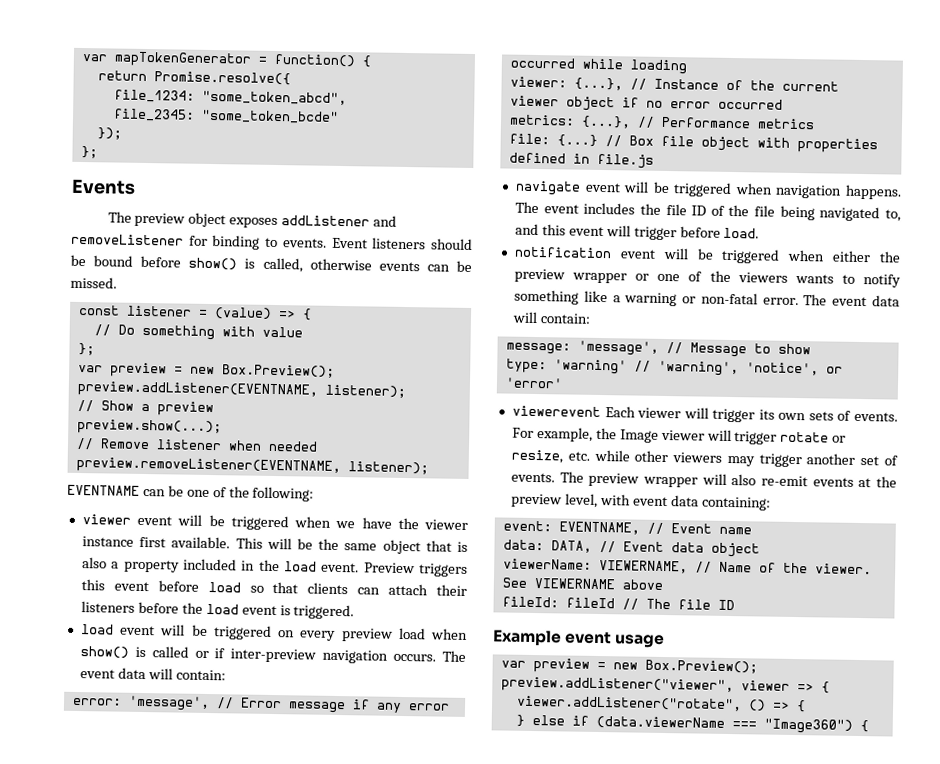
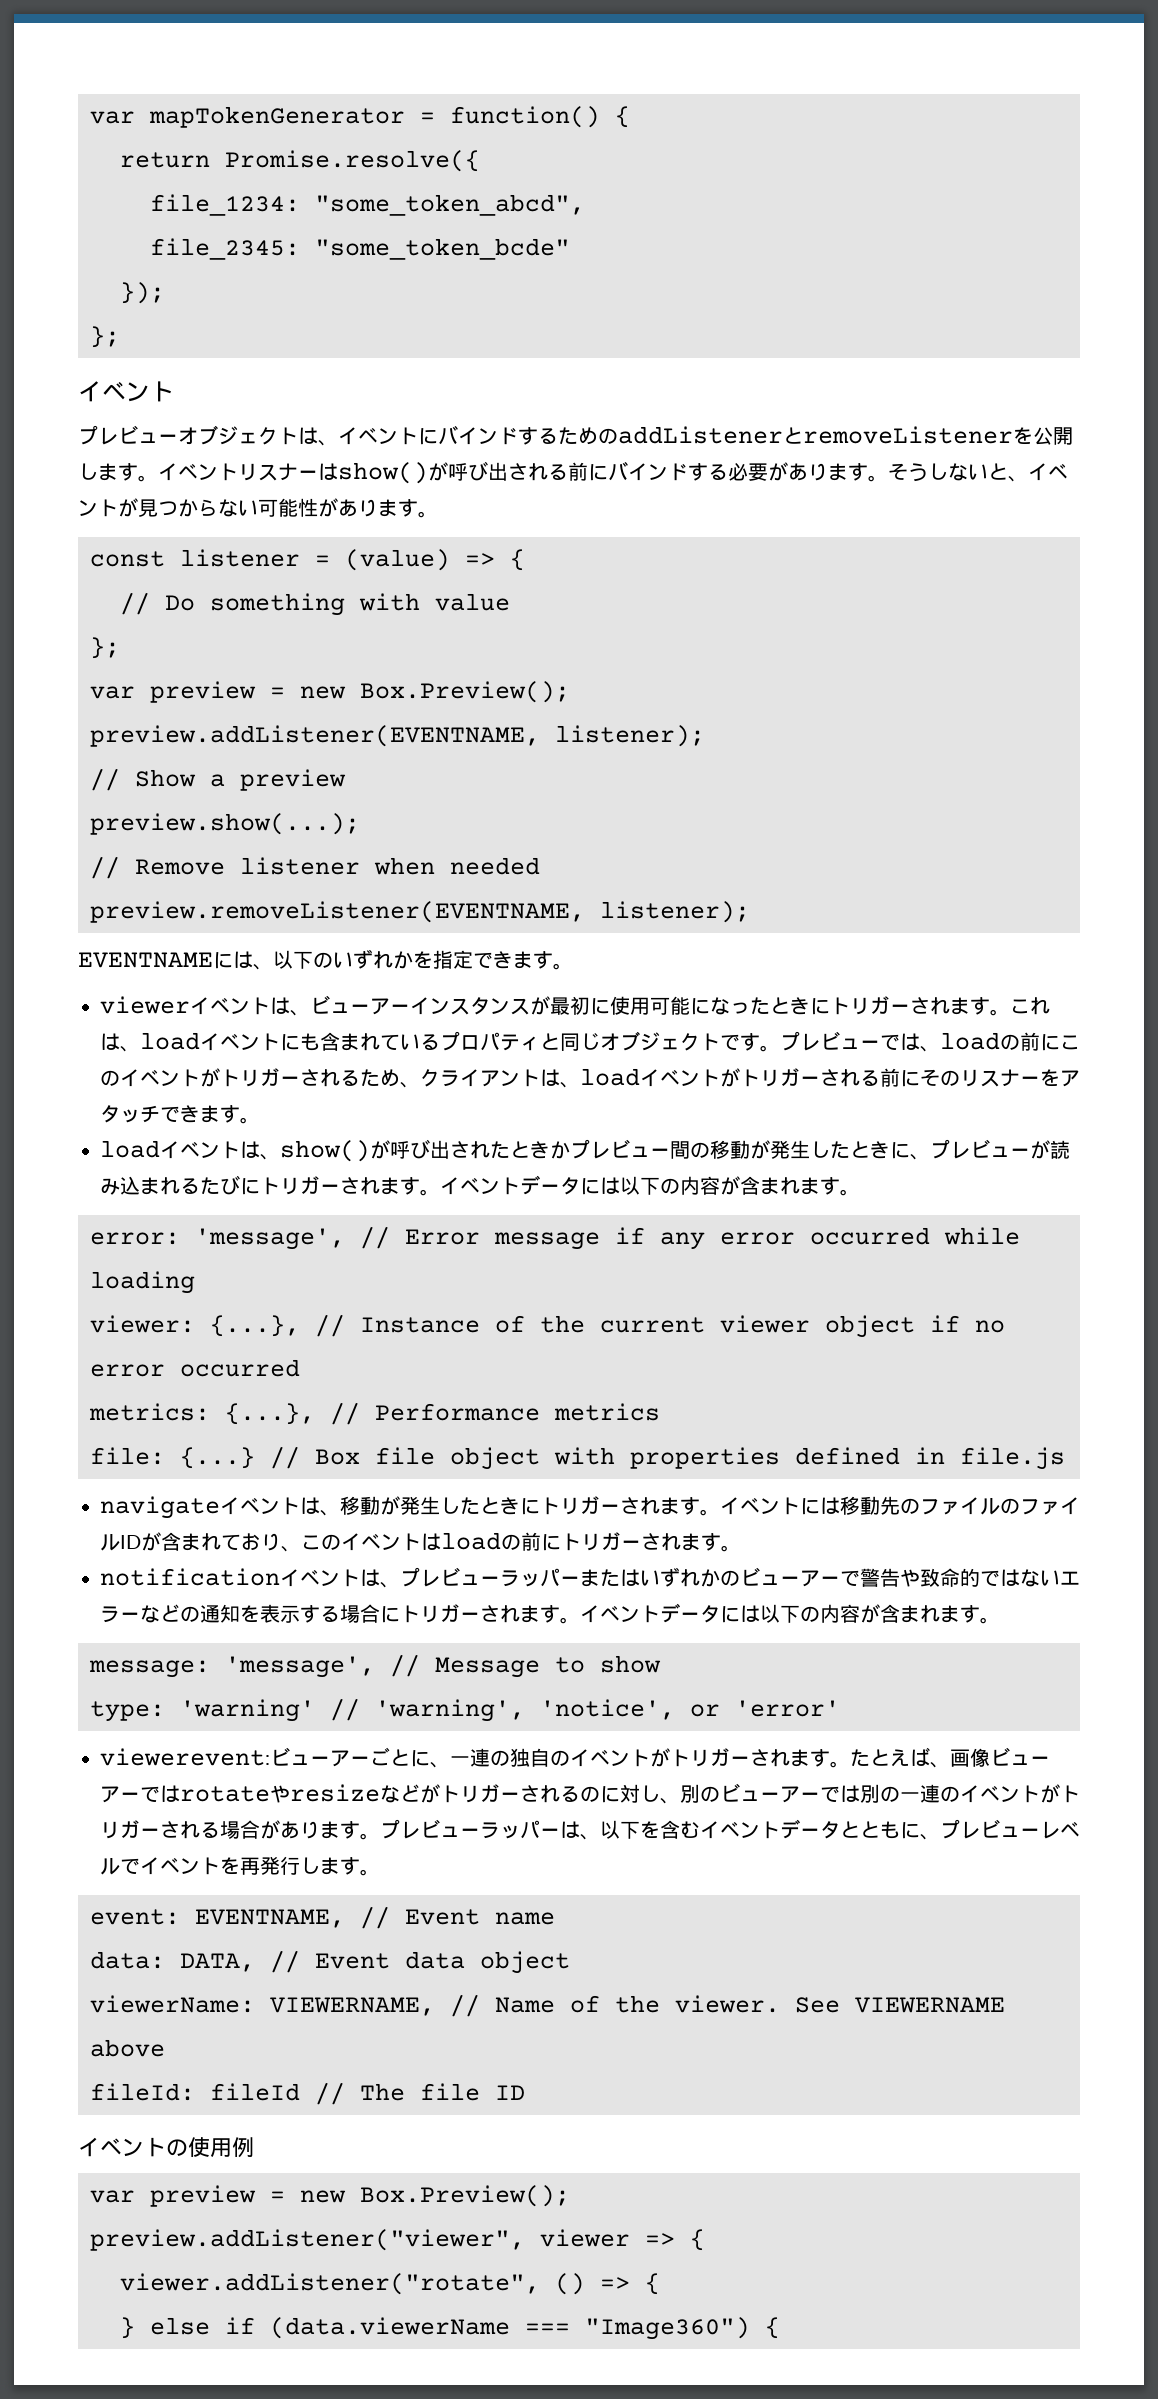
  });
  };
- Events
- The preview object exposes addListener and removeListener for binding to events. Event listeners should be bound before show() is called, otherwise events can be missed.
+ イベント
+ プレビューオブジェクトは、イベントにバインドするためのaddListenerとremoveListenerを公開します。イベントリスナーはshow()が呼び出される前にバインドする必要があります。そうしないと、イベントが見つからない可能性があります。
- EVENTNAME can be one of the following:
- viewer event will be triggered when we have the viewer instance first available. This will be the same object that is also a property included in the load event. Preview triggers this event before load so that clients can attach their listeners before the load event is triggered.
- load event will be triggered on every preview load when show() is called or if inter-preview navigation occurs. The event data will contain:
+ EVENTNAMEには、以下のいずれかを指定できます。
+ viewerイベントは、ビューアーインスタンスが最初に使用可能になったときにトリガーされます。これは、loadイベントにも含まれているプロパティと同じオブジェクトです。プレビューでは、loadの前にこのイベントがトリガーされるため、クライアントは、loadイベントがトリガーされる前にそのリスナーをアタッチできます。
+ loadイベントは、show()が呼び出されたときかプレビュー間の移動が発生したときに、プレビューが読み込まれるたびにトリガーされます。イベントデータには以下の内容が含まれます。
- navigate event will be triggered when navigation happens. The event includes the file ID of the file being navigated to, and this event will trigger before load.
- notification event will be triggered when either the preview wrapper or one of the viewers wants to notify something like a warning or non-fatal error. The event data will contain:
+ navigateイベントは、移動が発生したときにトリガーされます。イベントには移動先のファイルのファイルIDが含まれており、このイベントはloadの前にトリガーされます。
+ notificationイベントは、プレビューラッパーまたはいずれかのビューアーで警告や致命的ではないエラーなどの通知を表示する場合にトリガーされます。イベントデータには以下の内容が含まれます。
- viewerevent Each viewer will trigger its own sets of events. For example, the Image viewer will trigger rotate or resize, etc. while other viewers may trigger another set of events. The preview wrapper will also re-emit events at the preview level, with event data containing:
+ viewerevent:ビューアーごとに、一連の独自のイベントがトリガーされます。たとえば、画像ビューアーではrotateやresizeなどがトリガーされるのに対し、別のビューアーでは別の一連のイベントがトリガーされる場合があります。プレビューラッパーは、以下を含むイベントデータとともに、プレビューレベルでイベントを再発行します。
- Example event usage
+ イベントの使用例

